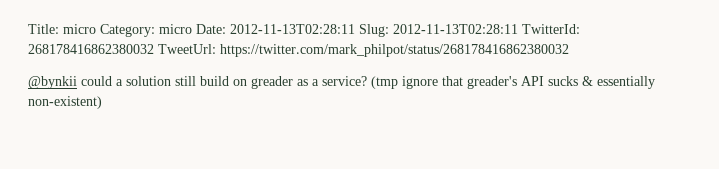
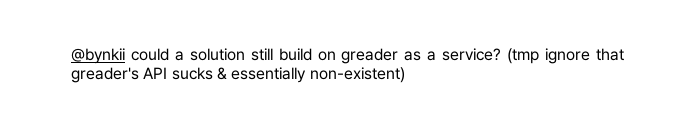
- Title: micro Category: micro Date: 2012-11-13T02:28:11 Slug: 2012-11-13T02:28:11 TwitterId: 268178416862380032 TweetUrl: https://twitter.com/mark_philpot/status/268178416862380032

